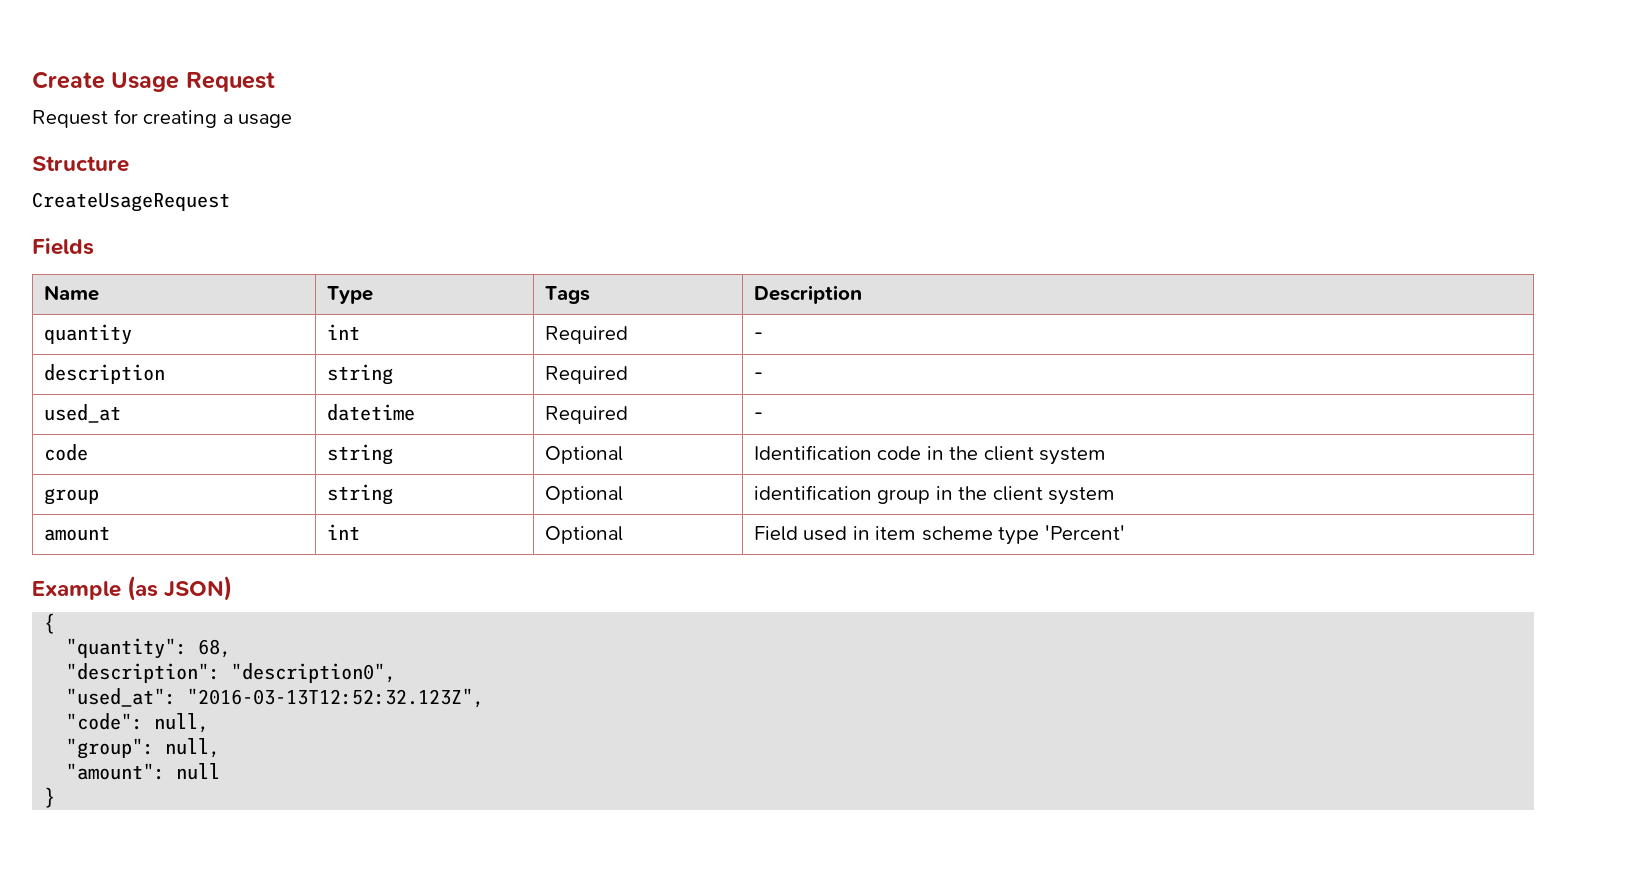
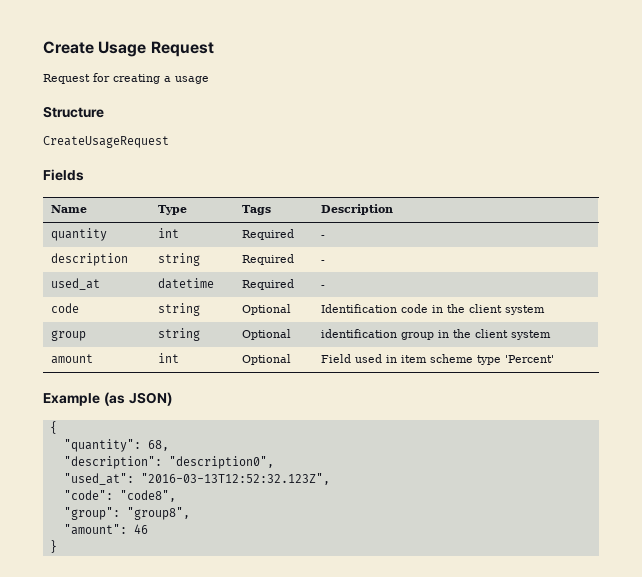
- "code": null,
+ "code": "code8",
- "group": null,
+ "group": "group8",
- "amount": null
+ "amount": 46

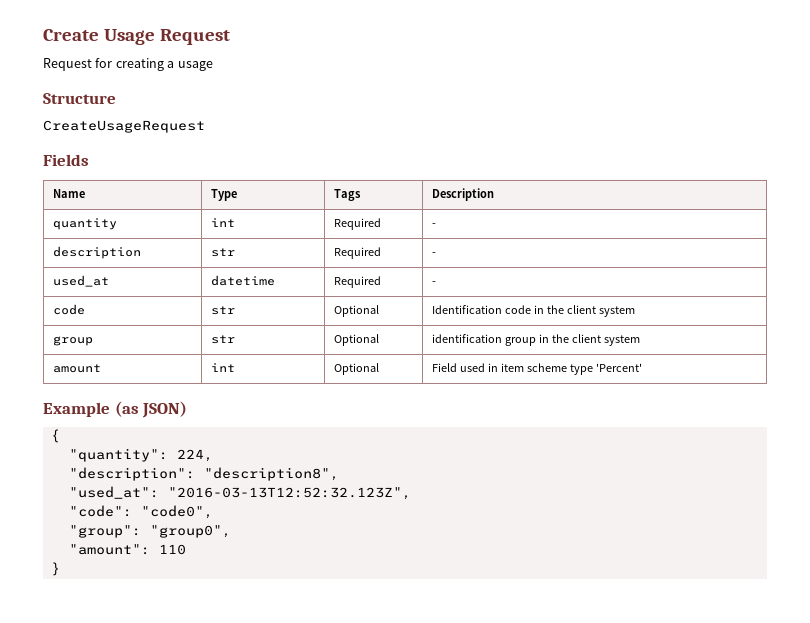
- description | string | Required | -
+ description | str | Required | -
- code | string | Optional | Identification code in the client system
+ code | str | Optional | Identification code in the client system
- group | string | Optional | identification group in the client system
+ group | str | Optional | identification group in the client system
- "quantity": 68,
+ "quantity": 224,
- "description": "description0",
+ "description": "description8",
- "code": "code8",
+ "code": "code0",
- "group": "group8",
+ "group": "group0",
- "amount": 46
+ "amount": 110

